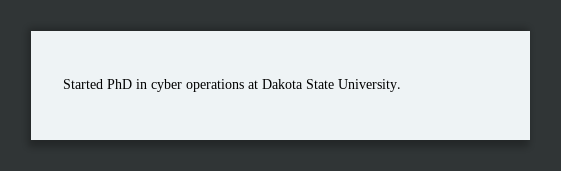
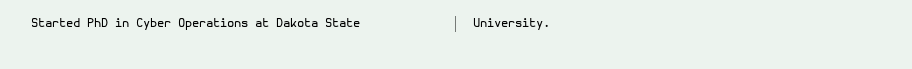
- Started PhD in cyber operations at Dakota State University.
+ Started PhD in Cyber Operations at Dakota State University.

